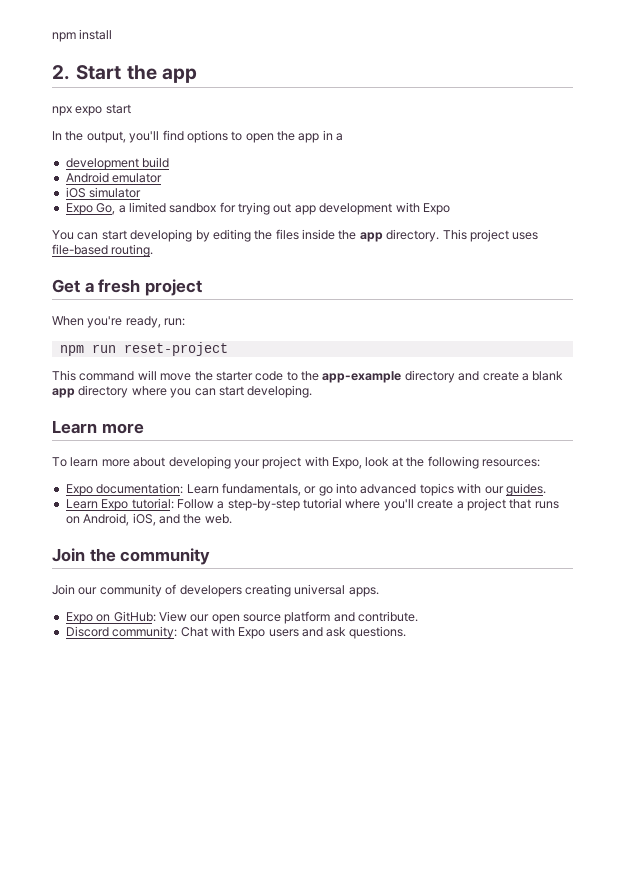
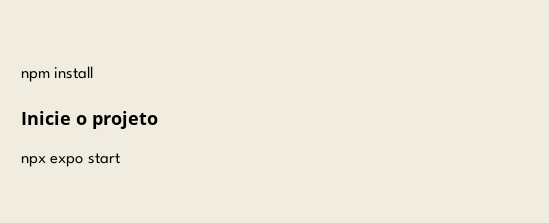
- 2. Start the app
+ Inicie o projeto
- In the output, you'll find options to open the app in a
- development build
- Android emulator
- iOS simulator
- Expo Go, a limited sandbox for trying out app development with Expo
- You can start developing by editing the files inside the app directory. This project uses file-based routing.
- Get a fresh project
- When you're ready, run:
- npm run reset-project
- This command will move the starter code to the app-example directory and create a blank app directory where you can start developing.
- Learn more
- To learn more about developing your project with Expo, look at the following resources:
- Expo documentation: Learn fundamentals, or go into advanced topics with our guides.
- Learn Expo tutorial: Follow a step-by-step tutorial where you'll create a project that runs on Android, iOS, and the web.
- Join the community
- Join our community of developers creating universal apps.
- Expo on GitHub: View our open source platform and contribute.
- Discord community: Chat with Expo users and ask questions.

